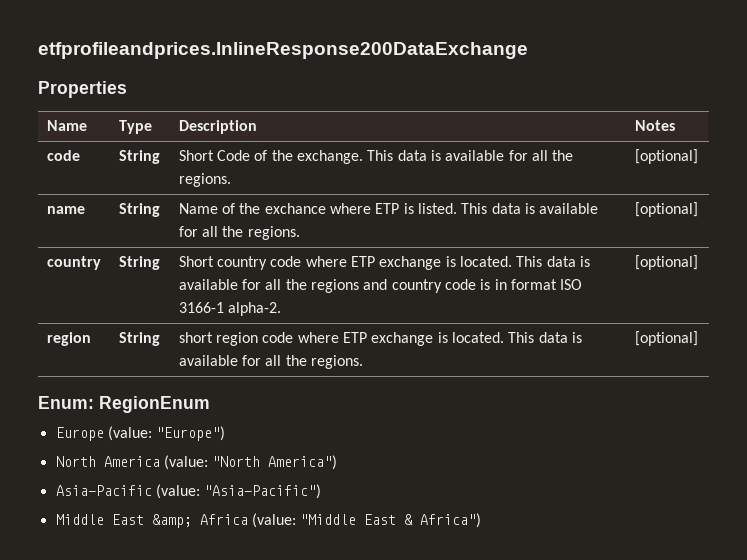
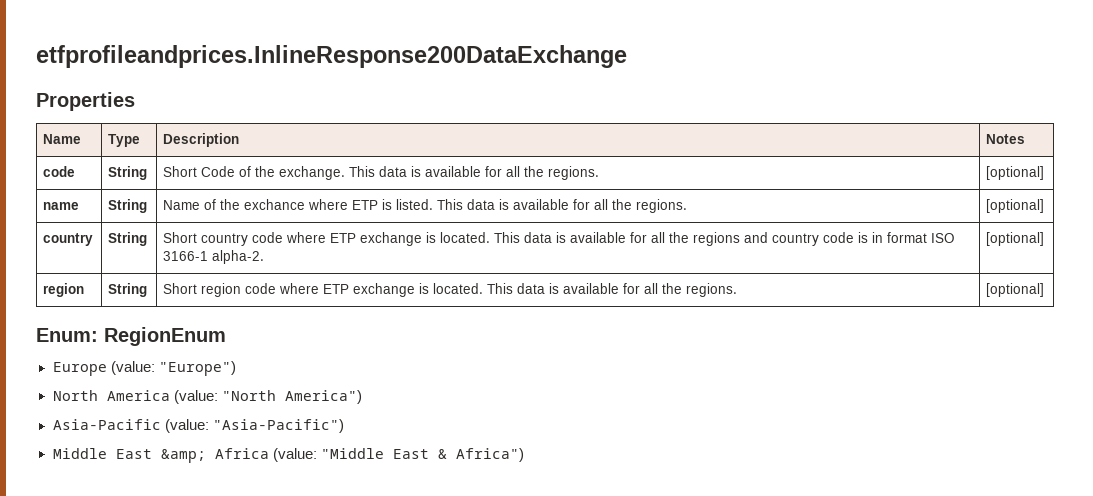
- region | String | short region code where ETP exchange is located. This data is available for all the regions. | [optional]
+ region | String | Short region code where ETP exchange is located. This data is available for all the regions. | [optional]

